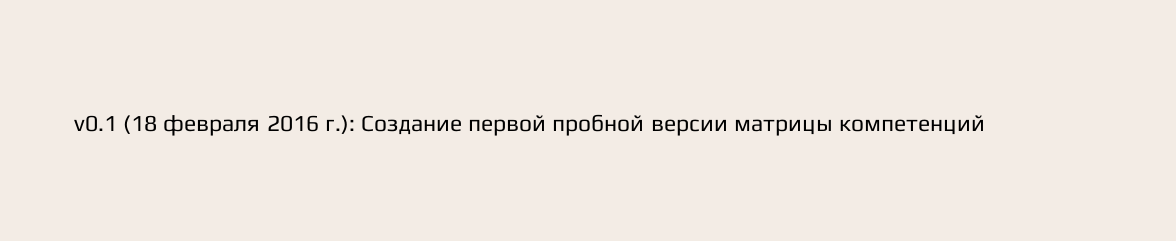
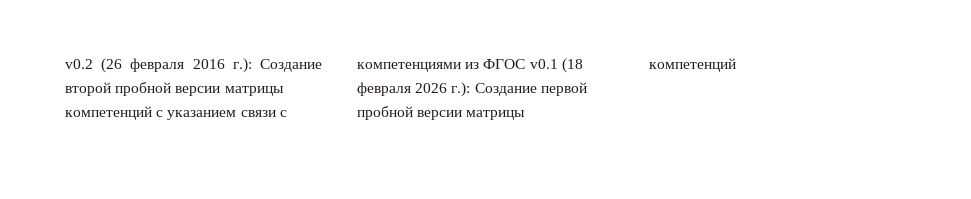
- v0.1 (18 февраля 2016 г.): Создание первой пробной версии матрицы компетенций
+ v0.2 (26 февраля 2016 г.): Создание второй пробной версии матрицы компетенций с указанием связи с компетенциями из ФГОС v0.1 (18 февраля 2026 г.): Создание первой пробной версии матрицы компетенций

